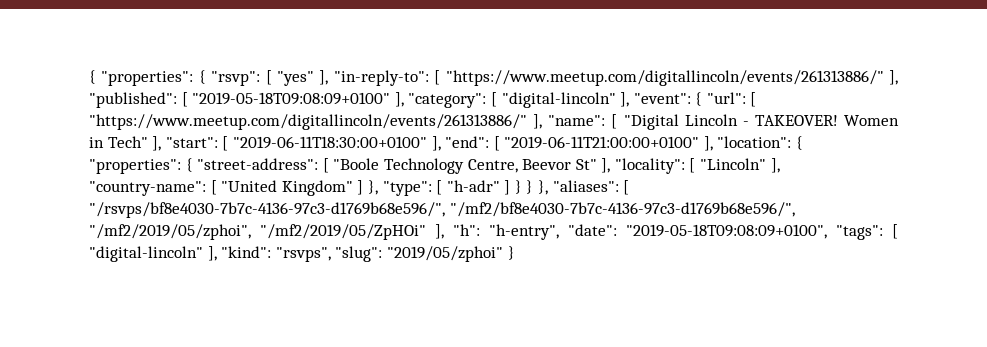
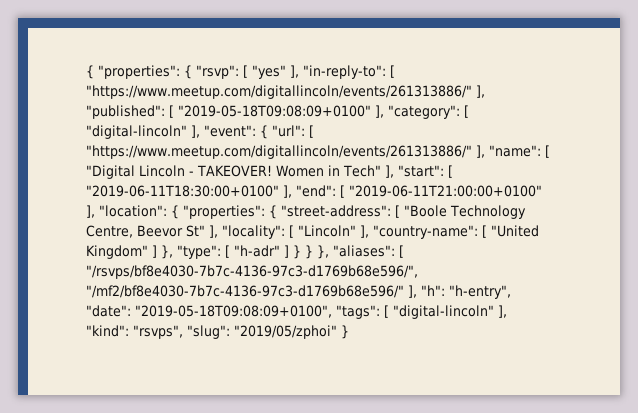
- Women in Tech" ], "start": [ "2019-06-11T18:30:00+0100" ], "end": [ "2019-06-11T21:00:00+0100" ], "location": { "properties": { "street-address": [ "Boole Technology Centre, Beevor St" ], "locality": [ "Lincoln" ], "country-name": [ "United Kingdom" ] }, "type": [ "h-adr" ] } } }, "aliases": [ "/rsvps/bf8e4030-7b7c-4136-97c3-d1769b68e596/", "/mf2/bf8e4030-7b7c-4136-97c3-d1769b68e596/", "/mf2/2019/05/zphoi", "/mf2/2019/05/ZpHOi" ], "h": "h-entry", "date": "2019-05-18T09:08:09+0100", "tags": [ "digital-lincoln" ], "kind": "rsvps", "slug": "2019/05/zphoi" }
+ Women in Tech" ], "start": [ "2019-06-11T18:30:00+0100" ], "end": [ "2019-06-11T21:00:00+0100" ], "location": { "properties": { "street-address": [ "Boole Technology Centre, Beevor St" ], "locality": [ "Lincoln" ], "country-name": [ "United Kingdom" ] }, "type": [ "h-adr" ] } } }, "aliases": [ "/rsvps/bf8e4030-7b7c-4136-97c3-d1769b68e596/", "/mf2/bf8e4030-7b7c-4136-97c3-d1769b68e596/" ], "h": "h-entry", "date": "2019-05-18T09:08:09+0100", "tags": [ "digital-lincoln" ], "kind": "rsvps", "slug": "2019/05/zphoi" }

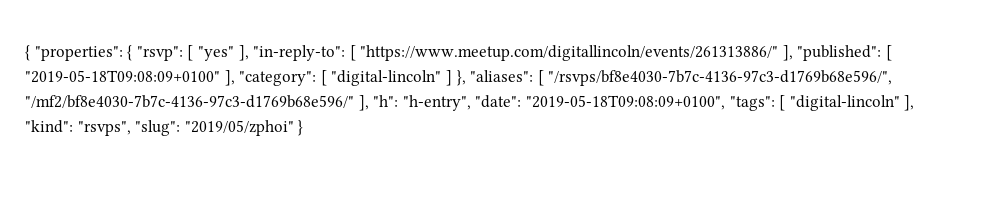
- { "properties": { "rsvp": [ "yes" ], "in-reply-to": [ "https://www.meetup.com/digitallincoln/events/261313886/" ], "published": [ "2019-05-18T09:08:09+0100" ], "category": [ "digital-lincoln" ], "event": { "url": [ "https://www.meetup.com/digitallincoln/events/261313886/" ], "name": [ "Digital Lincoln - TAKEOVER! Women in Tech" ], "start": [ "2019-06-11T18:30:00+0100" ], "end": [ "2019-06-11T21:00:00+0100" ], "location": { "properties": { "street-address": [ "Boole Technology Centre, Beevor St" ], "locality": [ "Lincoln" ], "country-name": [ "United Kingdom" ] }, "type": [ "h-adr" ] } } }, "aliases": [ "/rsvps/bf8e4030-7b7c-4136-97c3-d1769b68e596/", "/mf2/bf8e4030-7b7c-4136-97c3-d1769b68e596/" ], "h": "h-entry", "date": "2019-05-18T09:08:09+0100", "tags": [ "digital-lincoln" ], "kind": "rsvps", "slug": "2019/05/zphoi" }
+ { "properties": { "rsvp": [ "yes" ], "in-reply-to": [ "https://www.meetup.com/digitallincoln/events/261313886/" ], "published": [ "2019-05-18T09:08:09+0100" ], "category": [ "digital-lincoln" ] }, "aliases": [ "/rsvps/bf8e4030-7b7c-4136-97c3-d1769b68e596/", "/mf2/bf8e4030-7b7c-4136-97c3-d1769b68e596/" ], "h": "h-entry", "date": "2019-05-18T09:08:09+0100", "tags": [ "digital-lincoln" ], "kind": "rsvps", "slug": "2019/05/zphoi" }

